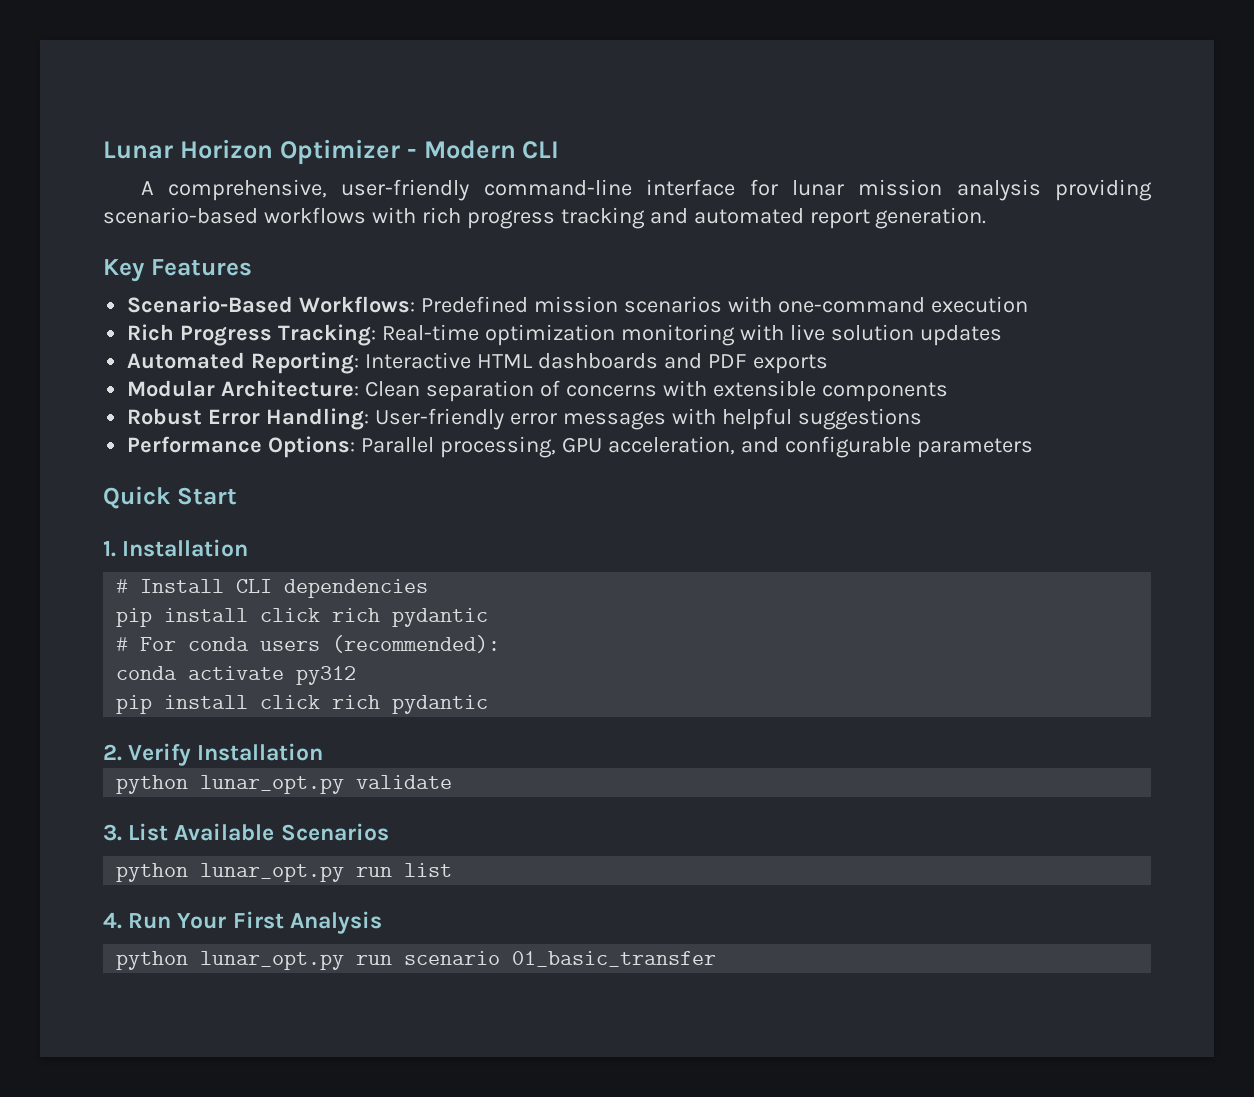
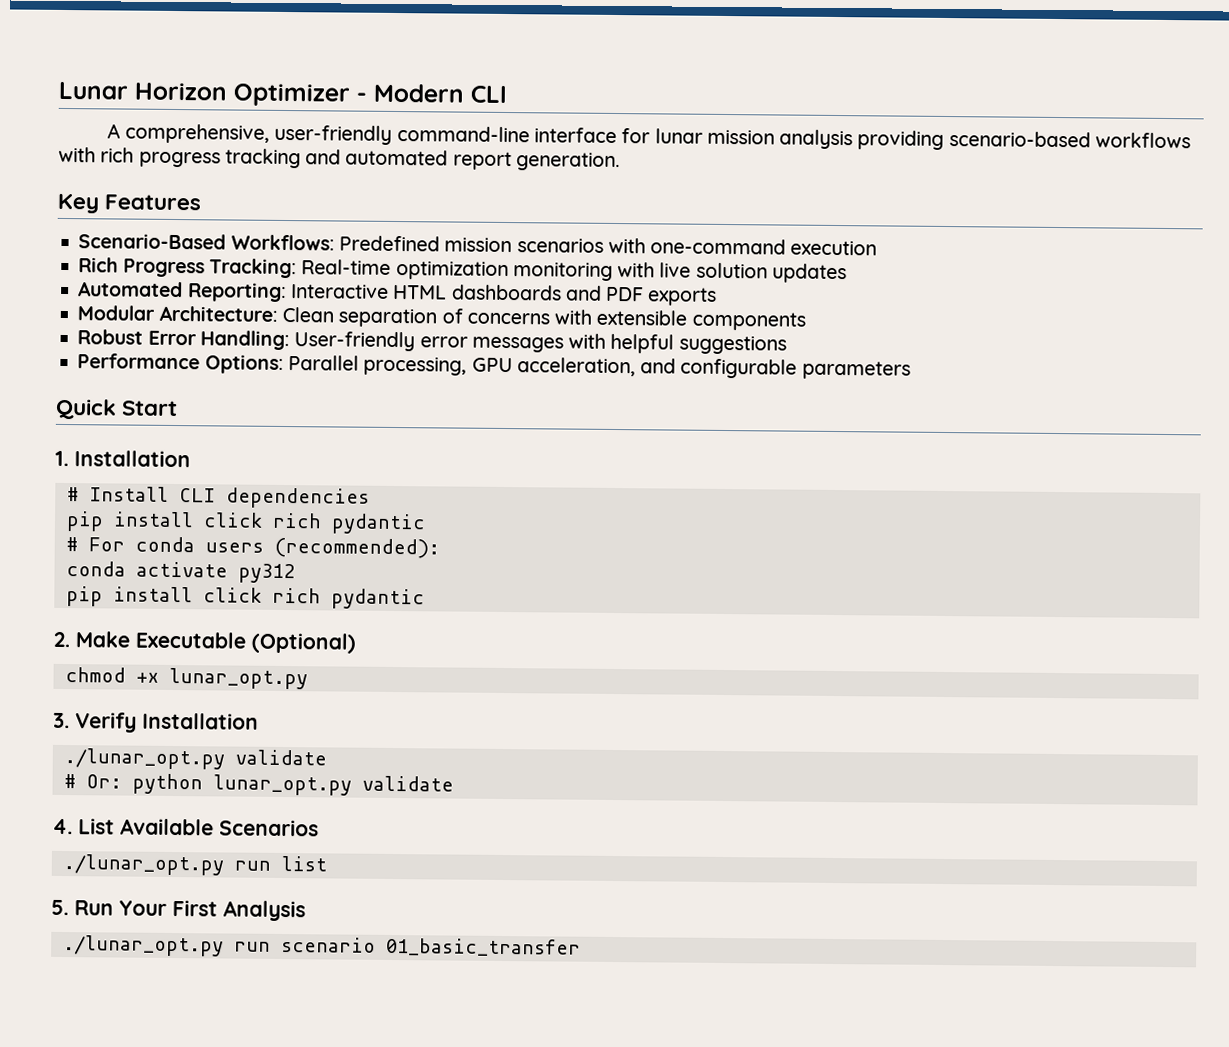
- 2. Verify Installation
- python lunar_opt.py validate
+ 2. Make Executable (Optional)
+ chmod +x lunar_opt.py
+ 3. Verify Installation
+ ./lunar_opt.py validate
+ # Or: python lunar_opt.py validate
- 3. List Available Scenarios
+ 4. List Available Scenarios
- python lunar_opt.py run list
+ ./lunar_opt.py run list
- 4. Run Your First Analysis
+ 5. Run Your First Analysis
- python lunar_opt.py run scenario 01_basic_transfer
+ ./lunar_opt.py run scenario 01_basic_transfer

